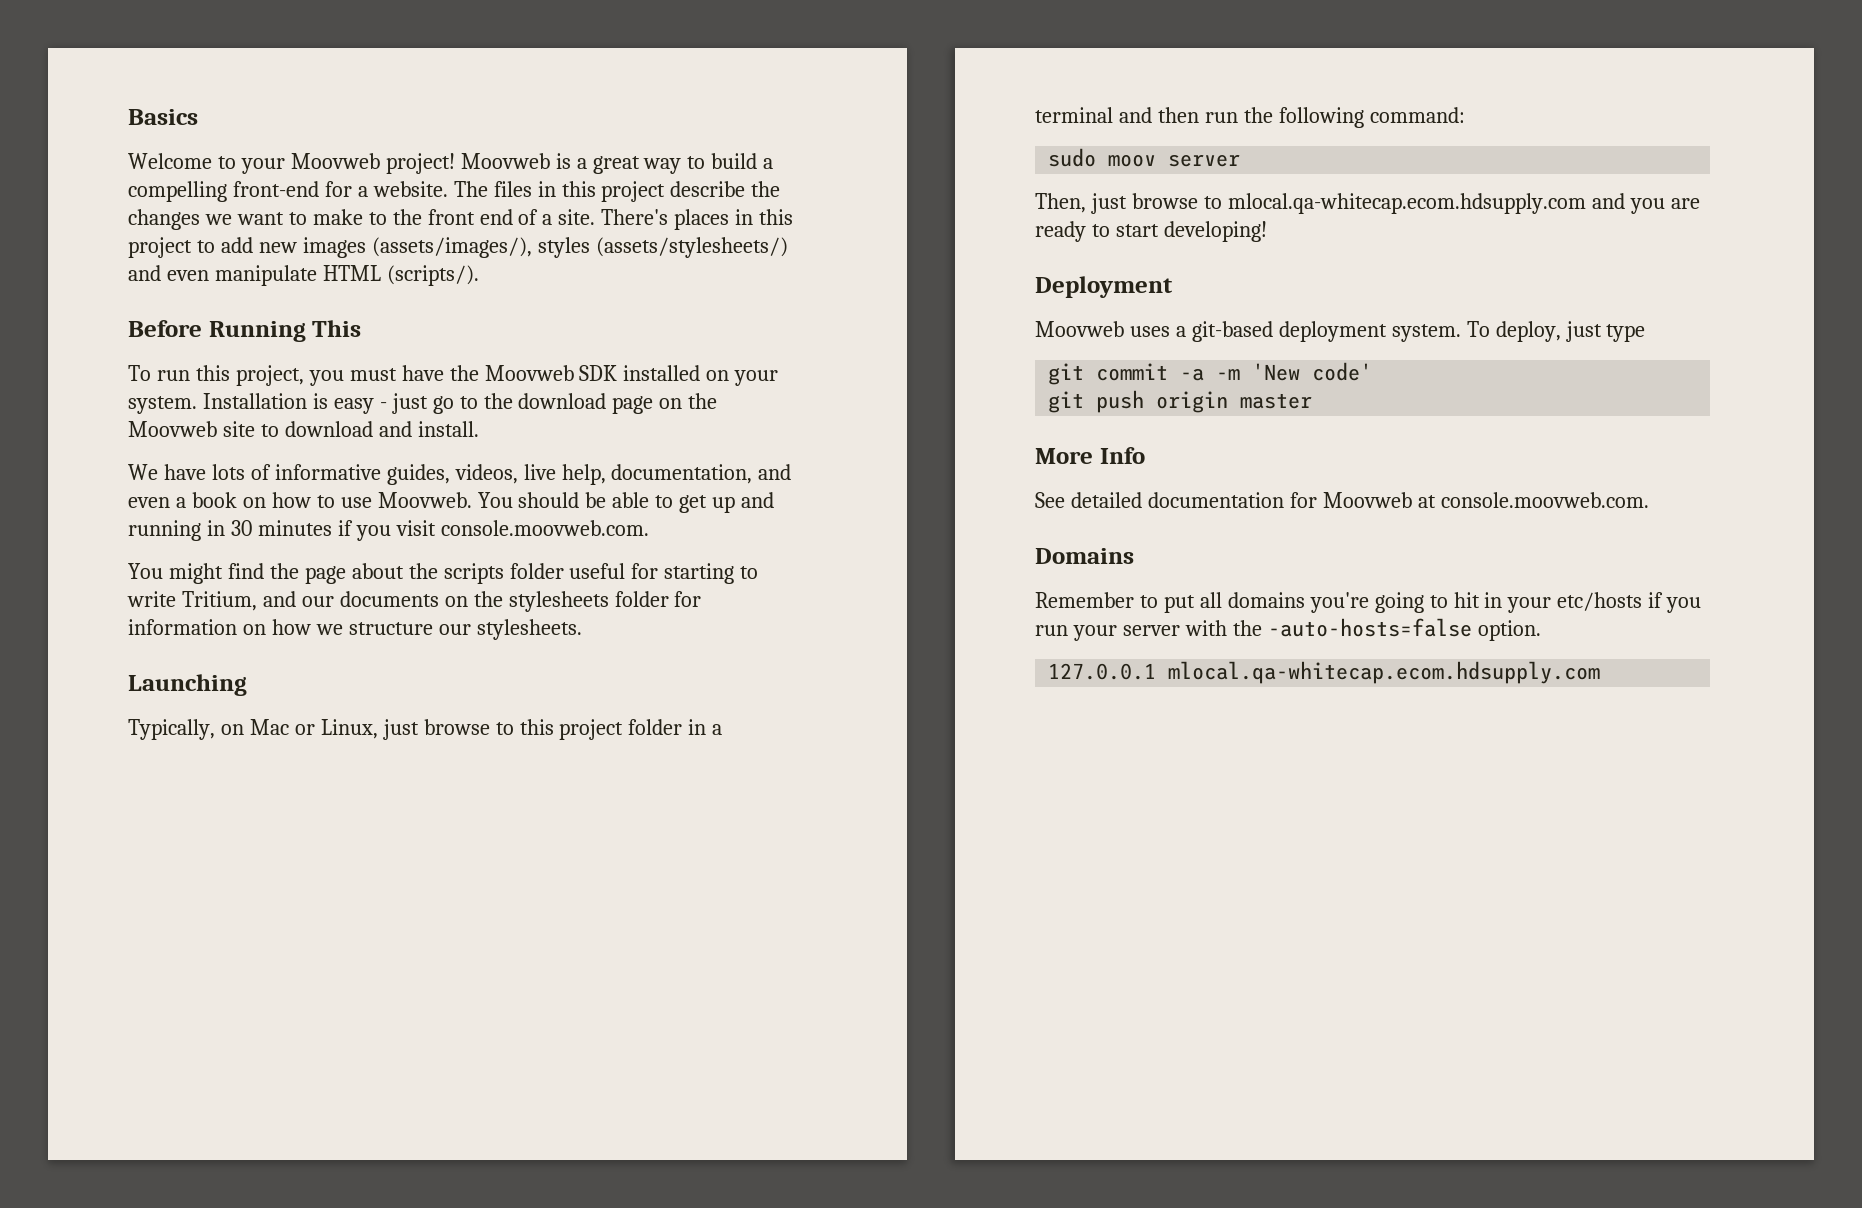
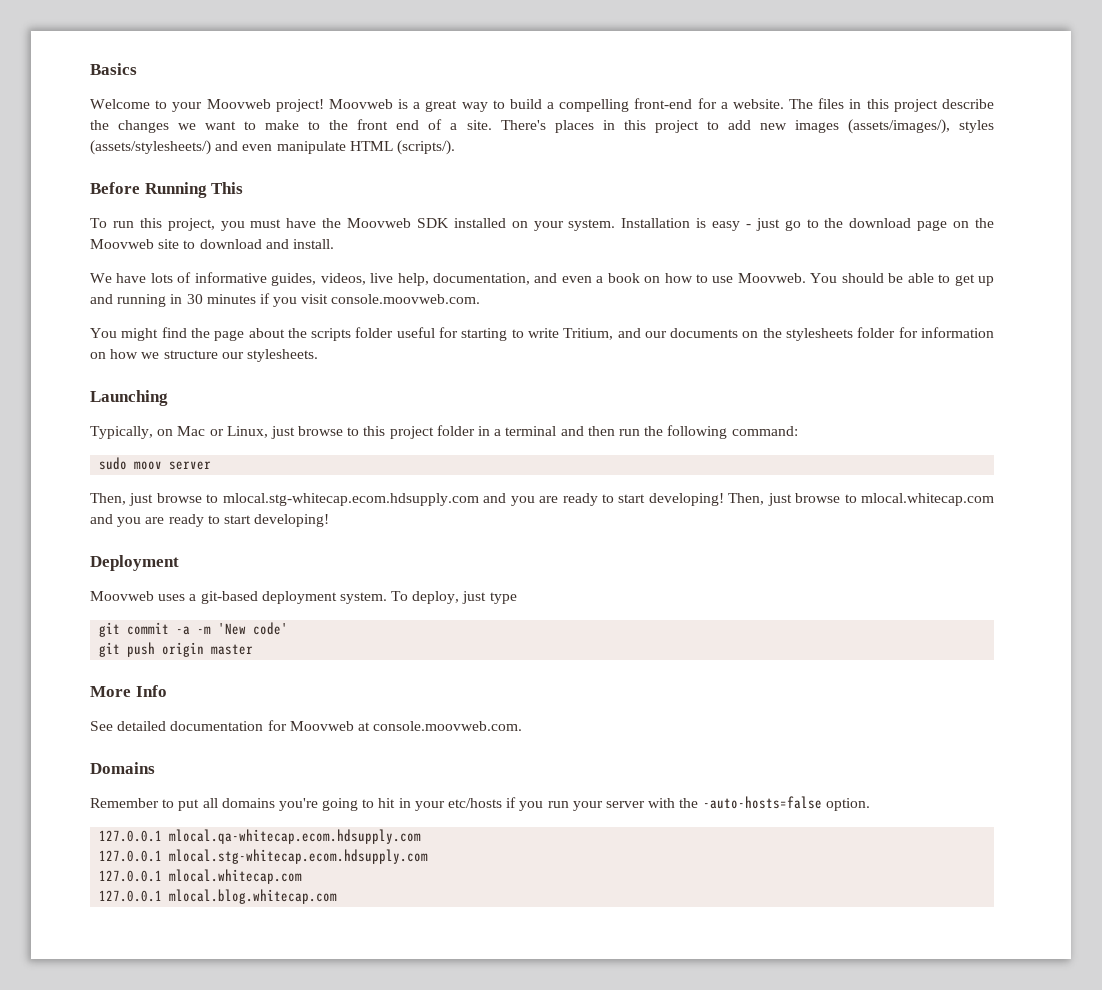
- Then, just browse to mlocal.qa-whitecap.ecom.hdsupply.com and you are ready to start developing!
+ Then, just browse to mlocal.stg-whitecap.ecom.hdsupply.com and you are ready to start developing! Then, just browse to mlocal.whitecap.com and you are ready to start developing!
+ 127.0.0.1 mlocal.stg-whitecap.ecom.hdsupply.com
+ 127.0.0.1 mlocal.whitecap.com
+ 127.0.0.1 mlocal.blog.whitecap.com

